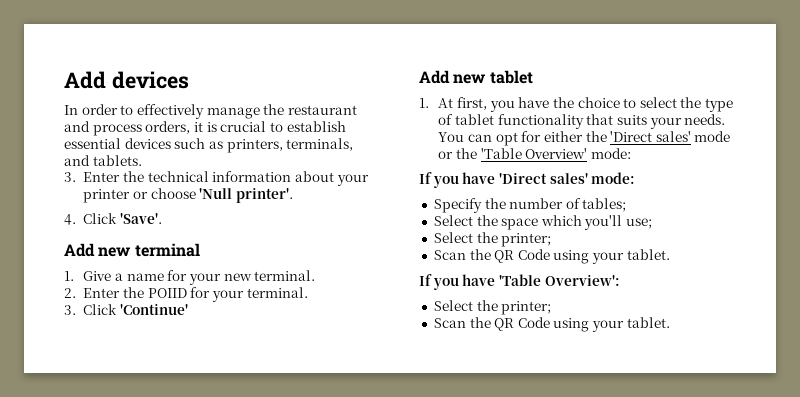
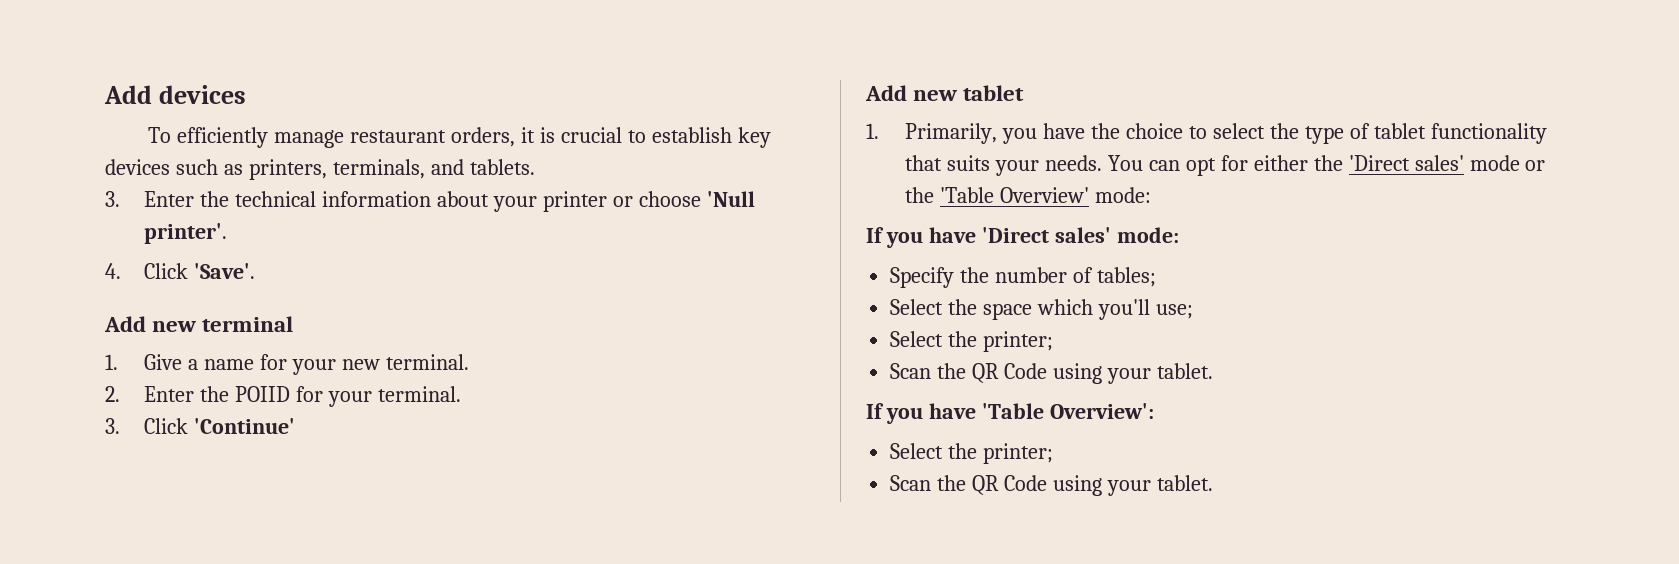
- In order to effectively manage the restaurant and process orders, it is crucial to establish essential devices such as printers, terminals, and tablets.
+ To efficiently manage restaurant orders, it is crucial to establish key devices such as printers, terminals, and tablets.
- 1. At first, you have the choice to select the type of tablet functionality that suits your needs.
+ 1. Primarily, you have the choice to select the type of tablet functionality that suits your needs.

